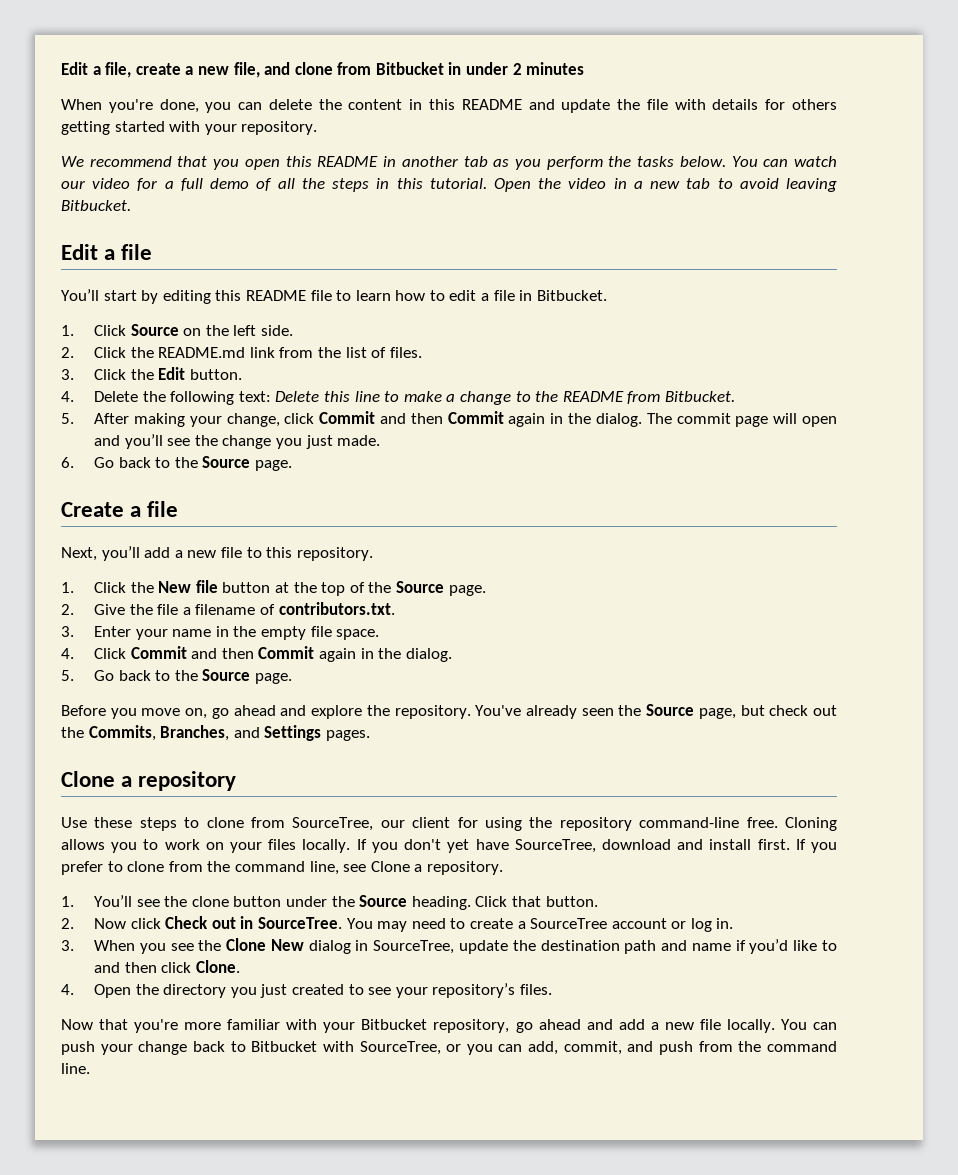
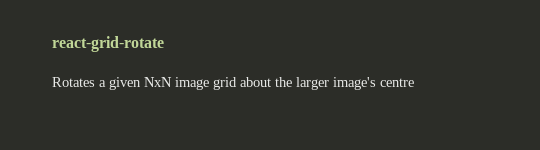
- Edit a file, create a new file, and clone from Bitbucket in under 2 minutes
- When you're done, you can delete the content in this README and update the file with details for others getting started with your repository.
- We recommend that you open this README in another tab as you perform the tasks below. You can watch our video for a full demo of all the steps in this tutorial. Open the video in a new tab to avoid leaving Bitbucket.
- Edit a file
- You’ll start by editing this README file to learn how to edit a file in Bitbucket.
- 1. Click Source on the left side.
- 2. Click the README.md link from the list of files.
- 3. Click the Edit button.
- 4. Delete the following text: Delete this line to make a change to the README from Bitbucket.
- 5. After making your change, click Commit and then Commit again in the dialog. The commit page will open and you’ll see the change you just made.
- 6. Go back to the Source page.
- Create a file
- Next, you’ll add a new file to this repository.
- 1. Click the New file button at the top of the Source page.
- 2. Give the file a filename of contributors.txt.
- 3. Enter your name in the empty file space.
- 4. Click Commit and then Commit again in the dialog.
- 5. Go back to the Source page.
- Before you move on, go ahead and explore the repository. You've already seen the Source page, but check out the Commits, Branches, and Settings pages.
- Clone a repository
- Use these steps to clone from SourceTree, our client for using the repository command-line free. Cloning allows you to work on your files locally. If you don't yet have SourceTree, download and install first. If you prefer to clone from the command line, see Clone a repository.
- 1. You’ll see the clone button under the Source heading. Click that button.
- 2. Now click Check out in SourceTree. You may need to create a SourceTree account or log in.
- 3. When you see the Clone New dialog in SourceTree, update the destination path and name if you’d like to and then click Clone.
- 4. Open the directory you just created to see your repository’s files.
- Now that you're more familiar with your Bitbucket repository, go ahead and add a new file locally. You can push your change back to Bitbucket with SourceTree, or you can add, commit, and push from the command line.
+ react-grid-rotate
+ Rotates a given NxN image grid about the larger image's centre

